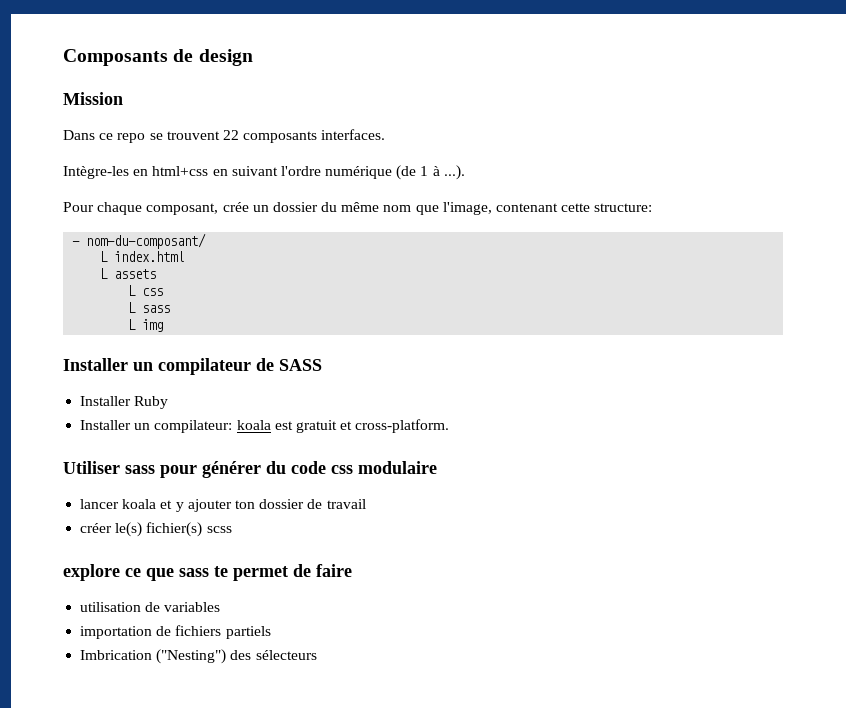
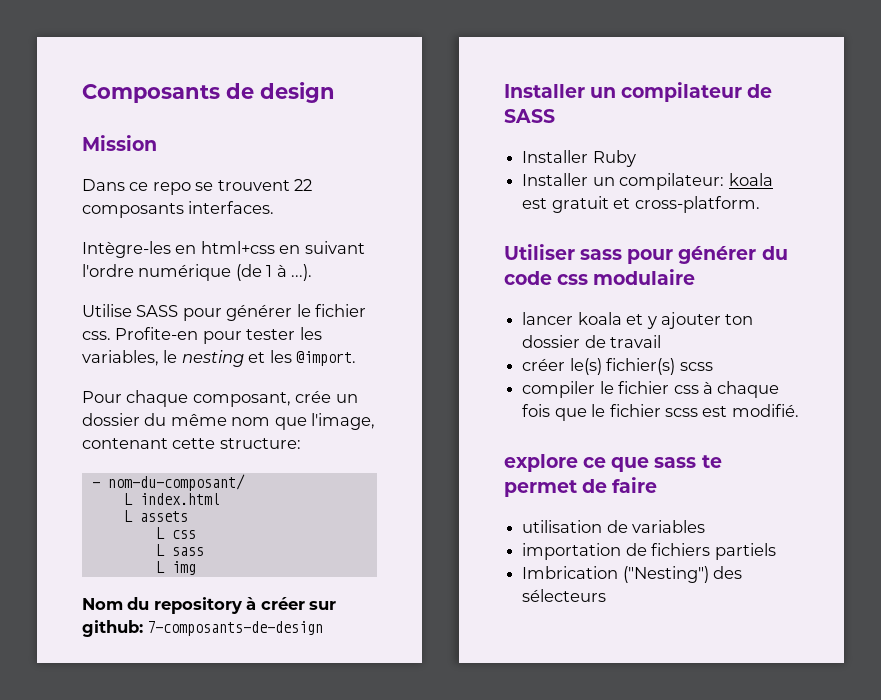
+ Utilise SASS pour générer le fichier css. Profite-en pour tester les variables, le nesting et les @import.
+ Nom du repository à créer sur github: 7-composants-de-design
+ compiler le fichier css à chaque fois que le fichier scss est modifié.

